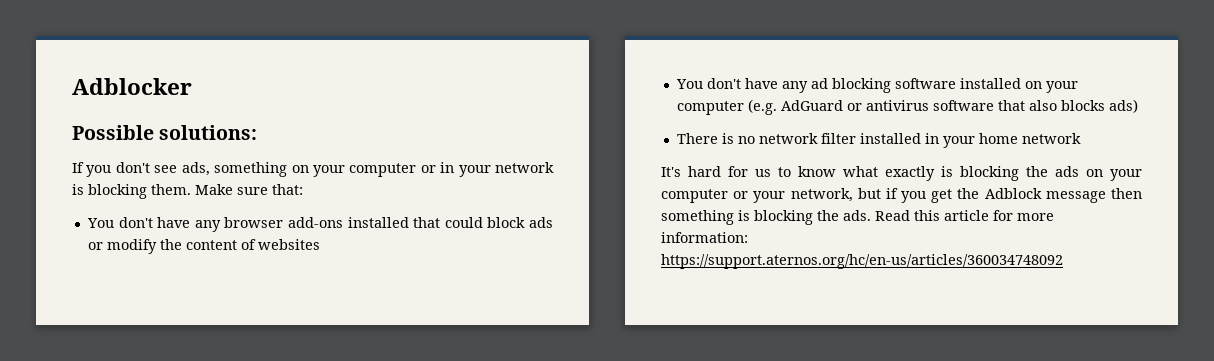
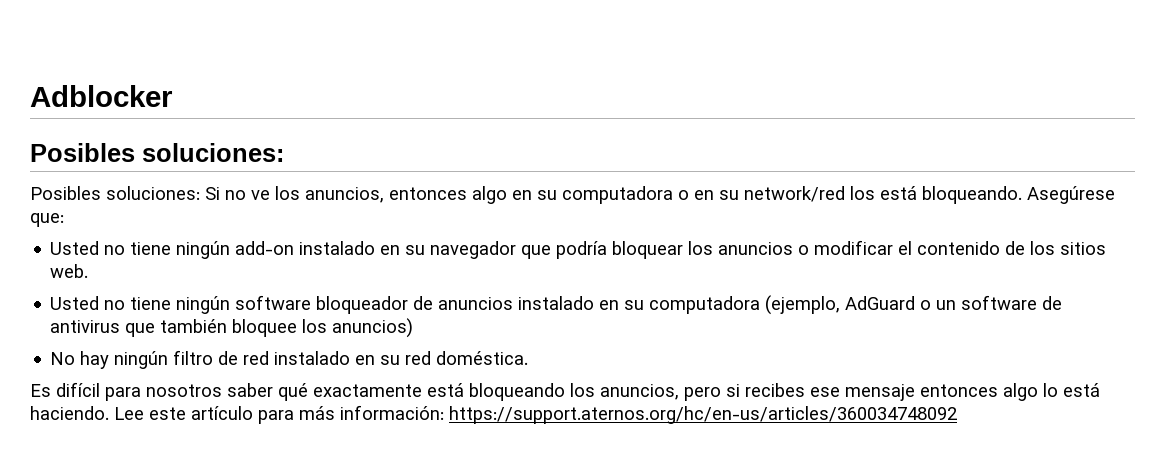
  Adblocker
- Possible solutions:
- If you don't see ads, something on your computer or in your network is blocking them. Make sure that:
- You don't have any browser add-ons installed that could block ads or modify the content of websites
- You don't have any ad blocking software installed on your computer (e.g. AdGuard or antivirus software that also blocks ads)
- There is no network filter installed in your home network
- It's hard for us to know what exactly is blocking the ads on your computer or your network, but if you get the Adblock message then something is blocking the ads. Read this article for more information: https://support.aternos.org/hc/en-us/articles/360034748092
+ Posibles soluciones:
+ Posibles soluciones: Si no ve los anuncios, entonces algo en su computadora o en su network/red los está bloqueando. Asegúrese que:
+ Usted no tiene ningún add-on instalado en su navegador que podría bloquear los anuncios o modificar el contenido de los sitios web.
+ Usted no tiene ningún software bloqueador de anuncios instalado en su computadora (ejemplo, AdGuard o un software de antivirus que también bloquee los anuncios)
+ No hay ningún filtro de red instalado en su red doméstica.
+ Es difícil para nosotros saber qué exactamente está bloqueando los anuncios, pero si recibes ese mensaje entonces algo lo está haciendo. Lee este artículo para más información: https://support.aternos.org/hc/en-us/articles/360034748092

